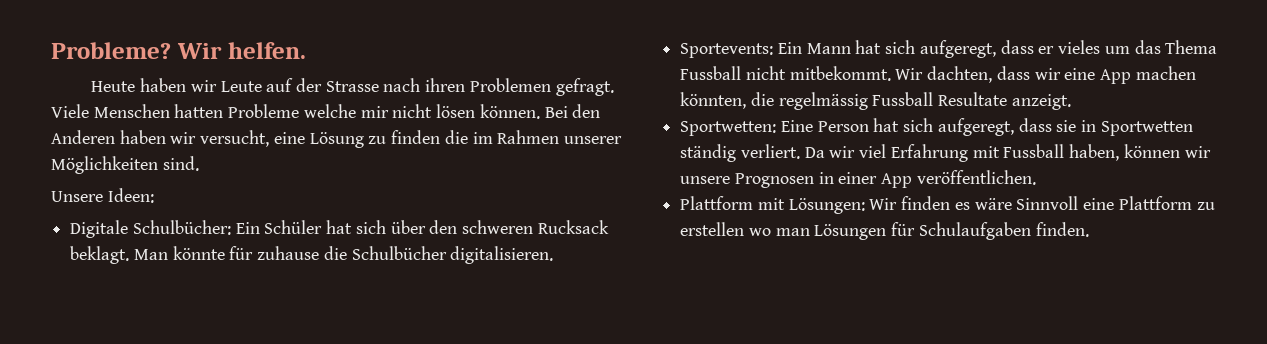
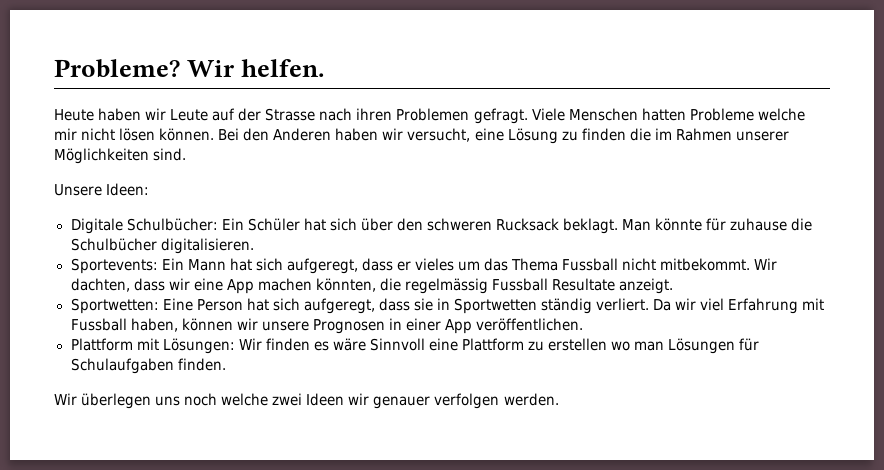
+ Wir überlegen uns noch welche zwei Ideen wir genauer verfolgen werden.

